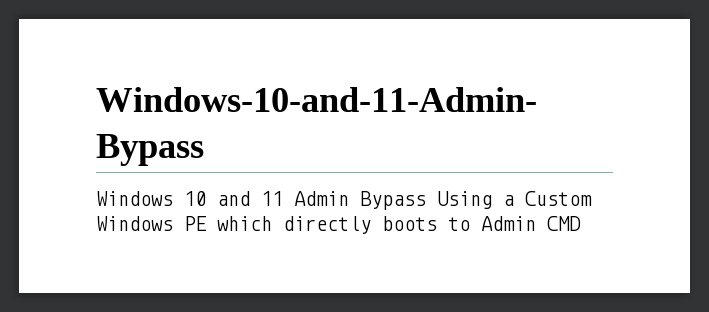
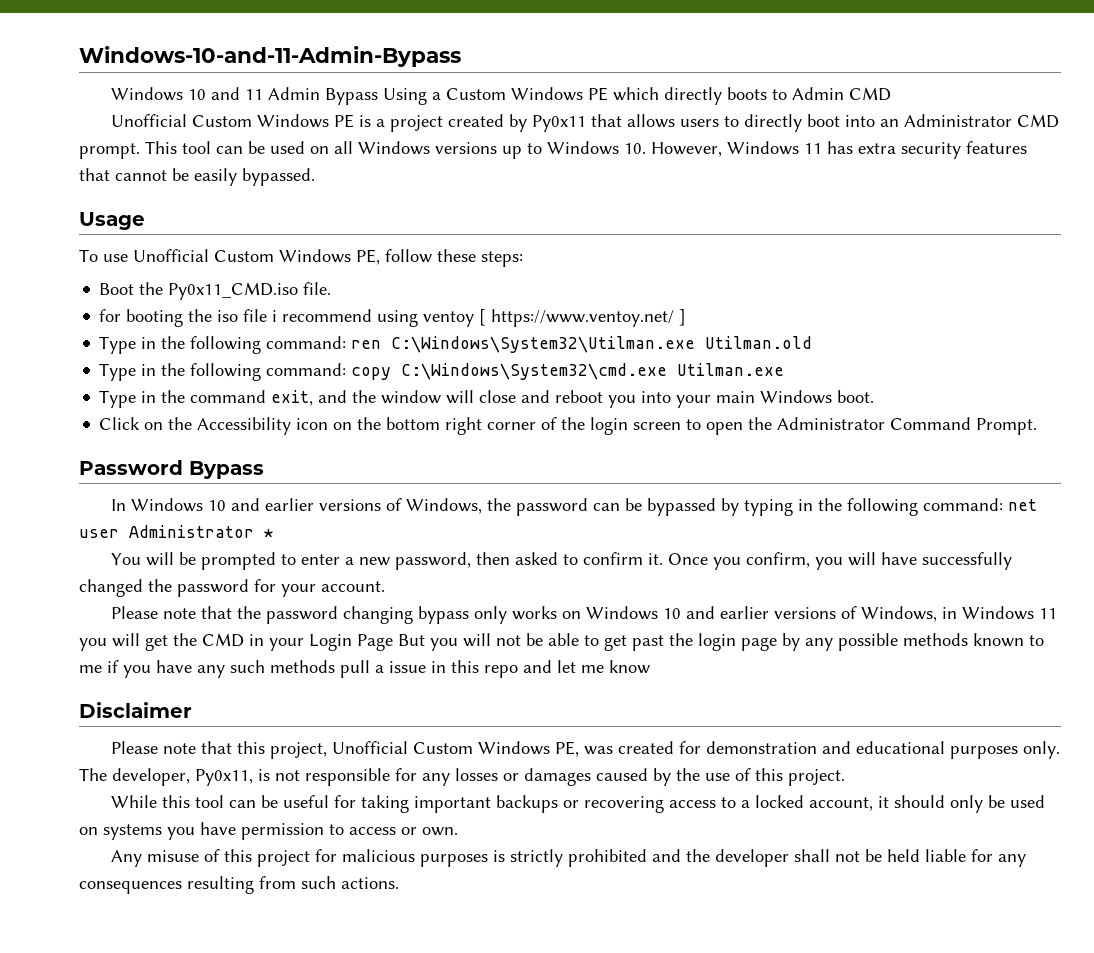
+ Unofficial Custom Windows PE is a project created by Py0x11 that allows users to directly boot into an Administrator CMD prompt. This tool can be used on all Windows versions up to Windows 10. However, Windows 11 has extra security features that cannot be easily bypassed.
+ Usage
+ To use Unofficial Custom Windows PE, follow these steps:
+ Boot the Py0x11_CMD.iso file.
+ for booting the iso file i recommend using ventoy [ https://www.ventoy.net/ ]
+ Type in the following command: ren C:\Windows\System32\Utilman.exe Utilman.old
+ Type in the following command: copy C:\Windows\System32\cmd.exe Utilman.exe
+ Type in the command exit, and the window will close and reboot you into your main Windows boot.
+ Click on the Accessibility icon on the bottom right corner of the login screen to open the Administrator Command Prompt.
+ Password Bypass
+ In Windows 10 and earlier versions of Windows, the password can be bypassed by typing in the following command: net user Administrator *
+ You will be prompted to enter a new password, then asked to confirm it. Once you confirm, you will have successfully changed the password for your account.
+ Please note that the password changing bypass only works on Windows 10 and earlier versions of Windows, in Windows 11 you will get the CMD in your Login Page But you will not be able to get past the login page by any possible methods known to me if you have any such methods pull a issue in this repo and let me know
+ Disclaimer
+ Please note that this project, Unofficial Custom Windows PE, was created for demonstration and educational purposes only. The developer, Py0x11, is not responsible for any losses or damages caused by the use of this project.
+ While this tool can be useful for taking important backups or recovering access to a locked account, it should only be used on systems you have permission to access or own.
+ Any misuse of this project for malicious purposes is strictly prohibited and the developer shall not be held liable for any consequences resulting from such actions.

